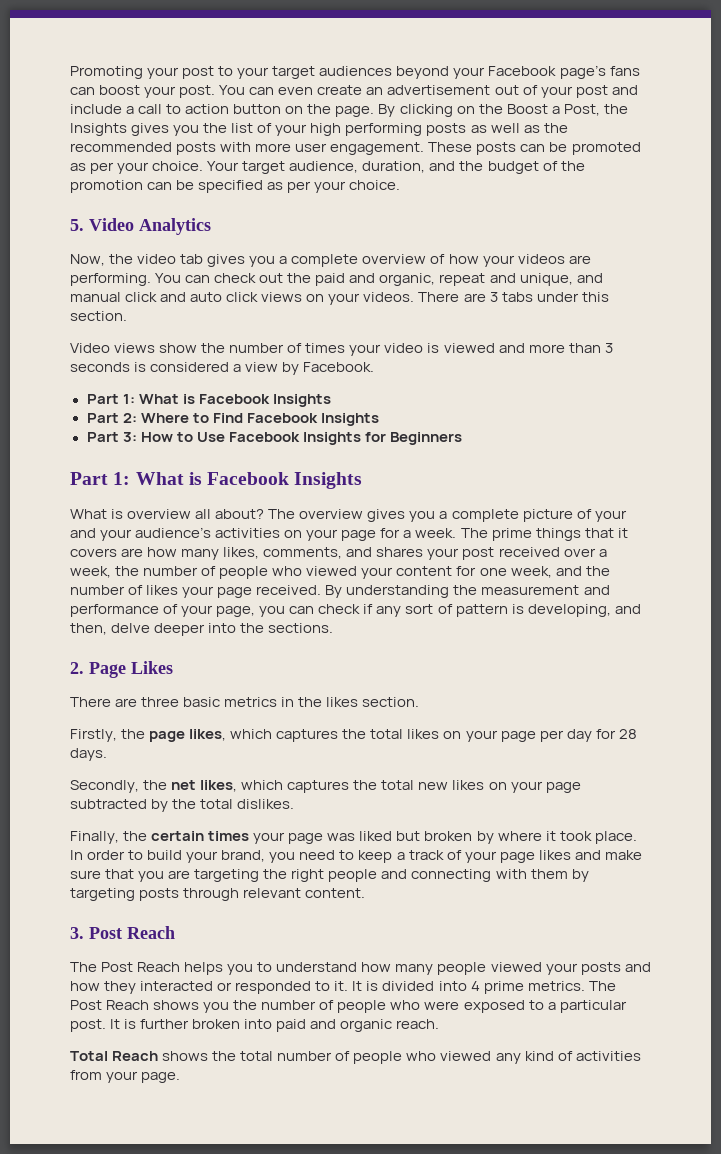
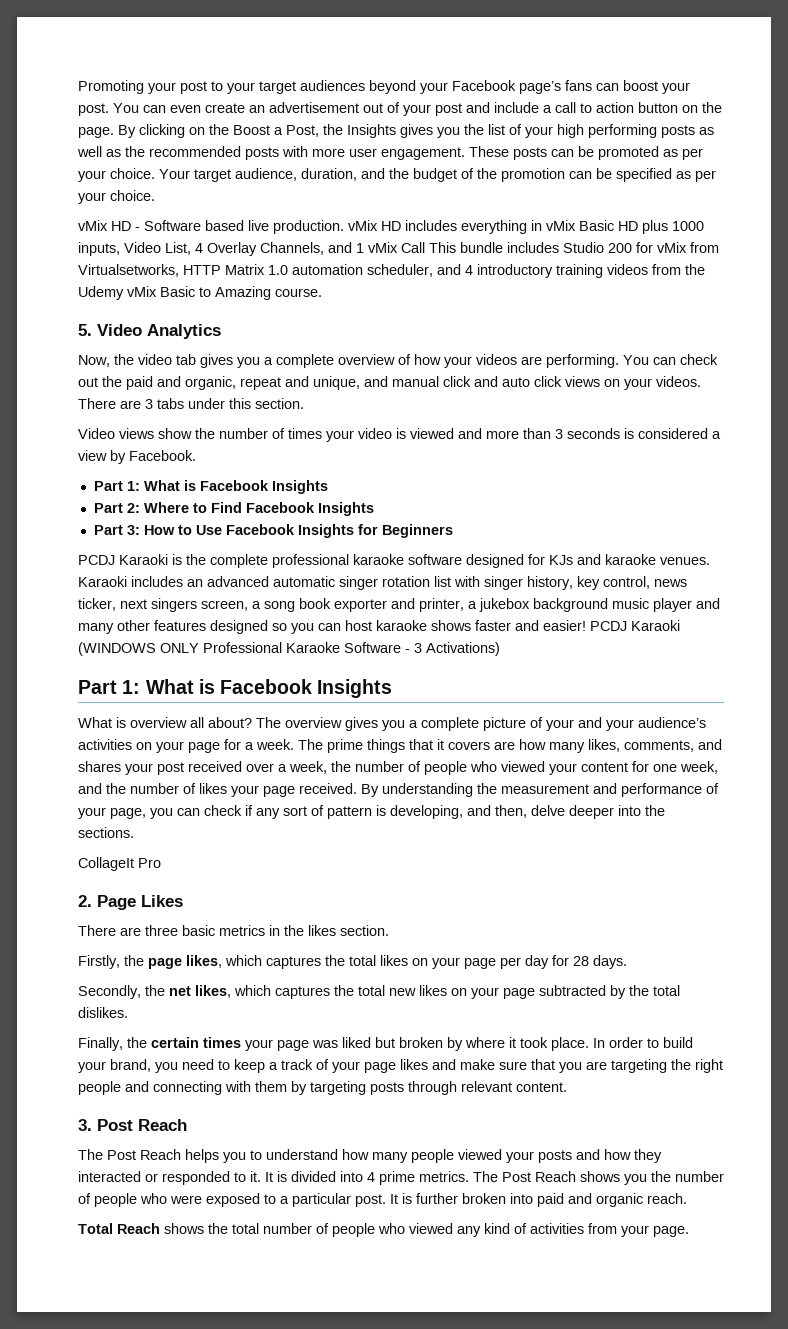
+ vMix HD - Software based live production. vMix HD includes everything in vMix Basic HD plus 1000 inputs, Video List, 4 Overlay Channels, and 1 vMix Call This bundle includes Studio 200 for vMix from Virtualsetworks, HTTP Matrix 1.0 automation scheduler, and 4 introductory training videos from the Udemy vMix Basic to Amazing course.
+ PCDJ Karaoki is the complete professional karaoke software designed for KJs and karaoke venues. Karaoki includes an advanced automatic singer rotation list with singer history, key control, news ticker, next singers screen, a song book exporter and printer, a jukebox background music player and many other features designed so you can host karaoke shows faster and easier! PCDJ Karaoki (WINDOWS ONLY Professional Karaoke Software - 3 Activations)
+ CollageIt Pro

